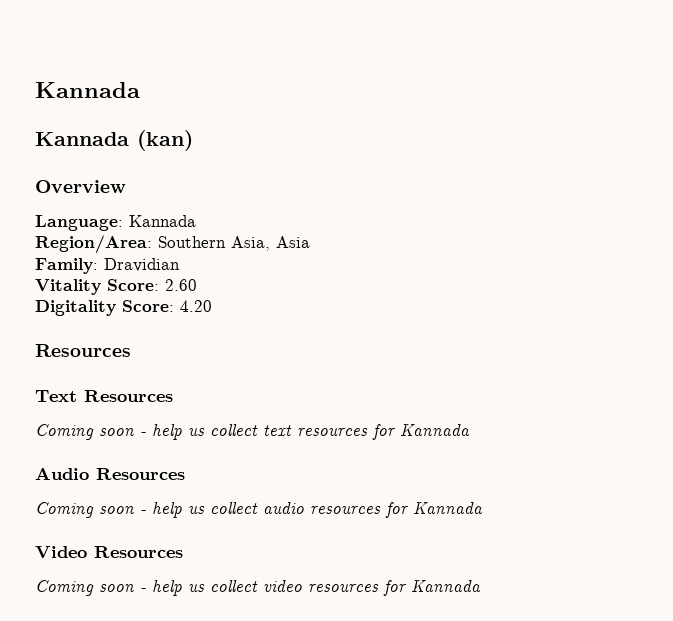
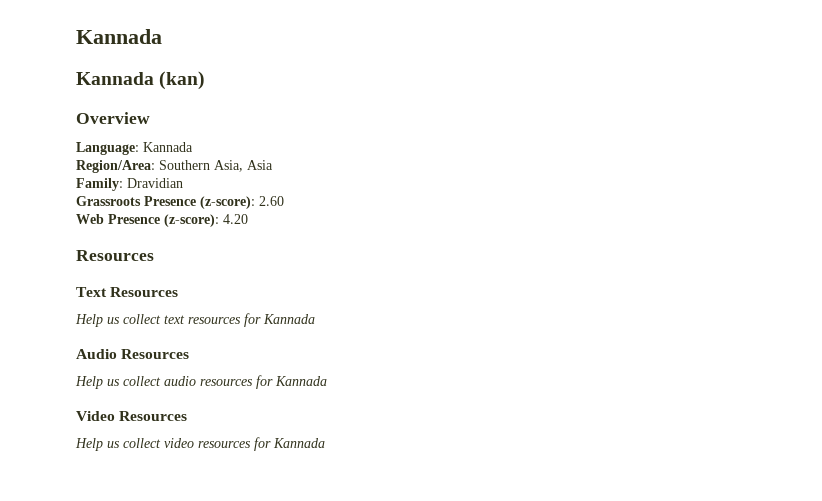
- Vitality Score: 2.60
- Digitality Score: 4.20
+ Grassroots Presence (z-score): 2.60
+ Web Presence (z-score): 4.20
- Coming soon - help us collect text resources for Kannada
+ Help us collect text resources for Kannada
- Coming soon - help us collect audio resources for Kannada
+ Help us collect audio resources for Kannada
- Coming soon - help us collect video resources for Kannada
+ Help us collect video resources for Kannada

